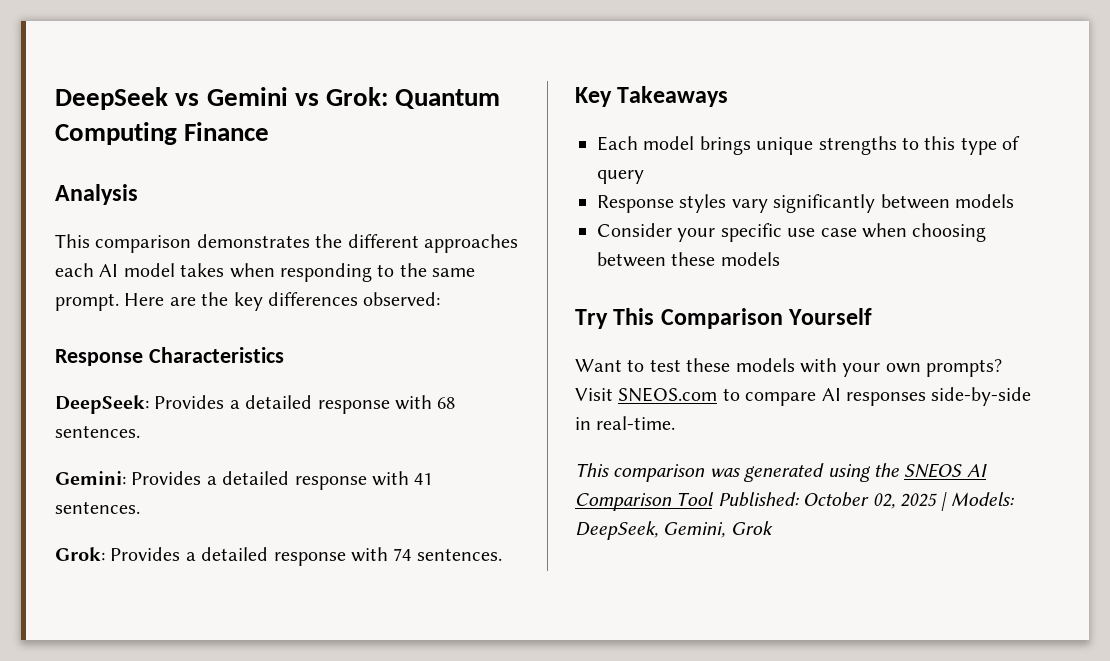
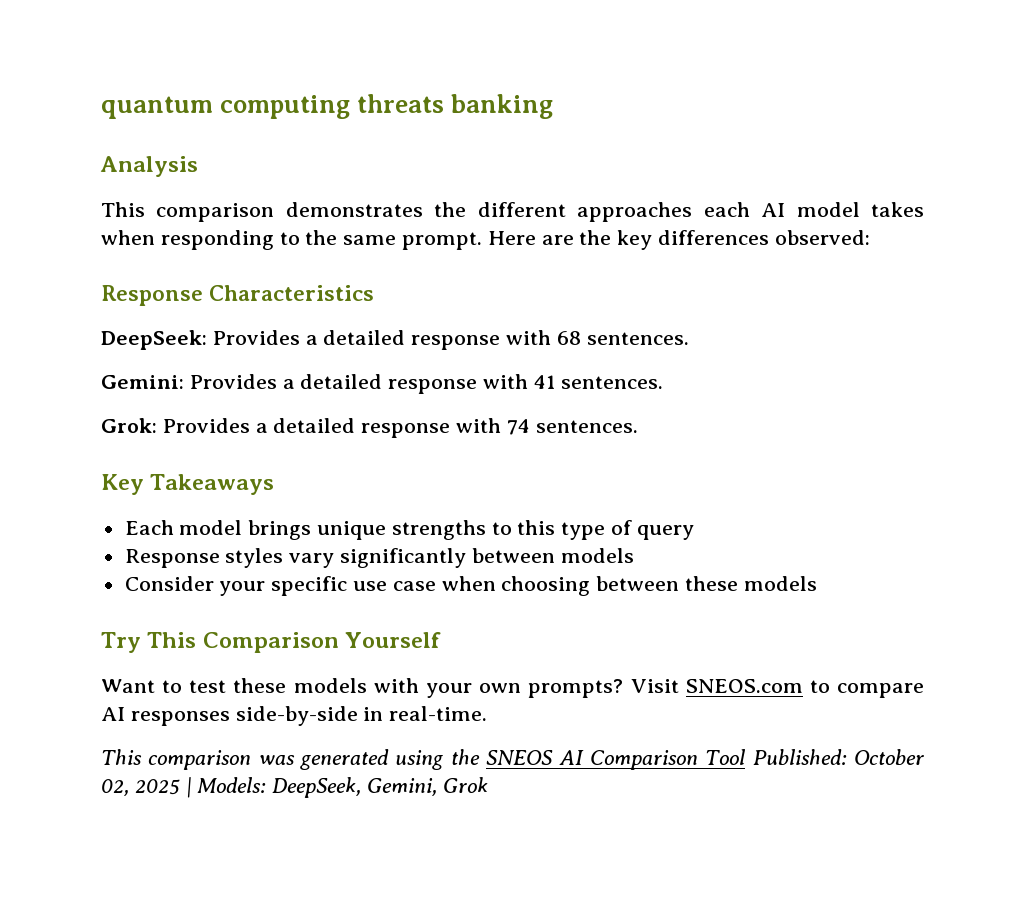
- DeepSeek vs Gemini vs Grok: Quantum Computing Finance
+ quantum computing threats banking

